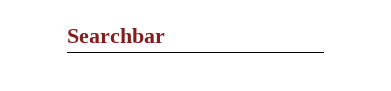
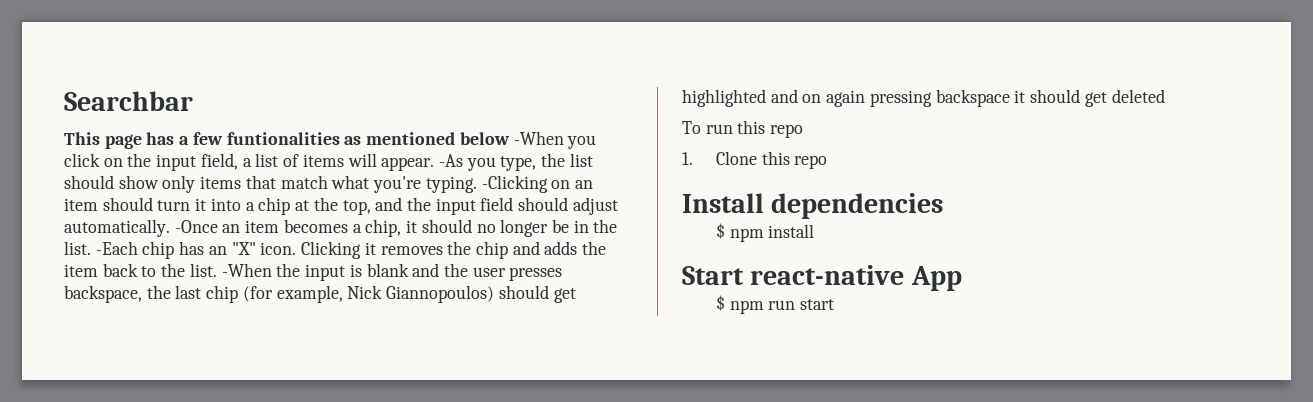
+ This page has a few funtionalities as mentioned below -When you click on the input field, a list of items will appear. -As you type, the list should show only items that match what you're typing. -Clicking on an item should turn it into a chip at the top, and the input field should adjust automatically. -Once an item becomes a chip, it should no longer be in the list. -Each chip has an "X" icon. Clicking it removes the chip and adds the item back to the list. -When the input is blank and the user presses backspace, the last chip (for example, Nick Giannopoulos) should get highlighted and on again pressing backspace it should get deleted
+ To run this repo
+ 1. Clone this repo
+ Install dependencies
+ $ npm install
+ Start react-native App
+ $ npm run start

